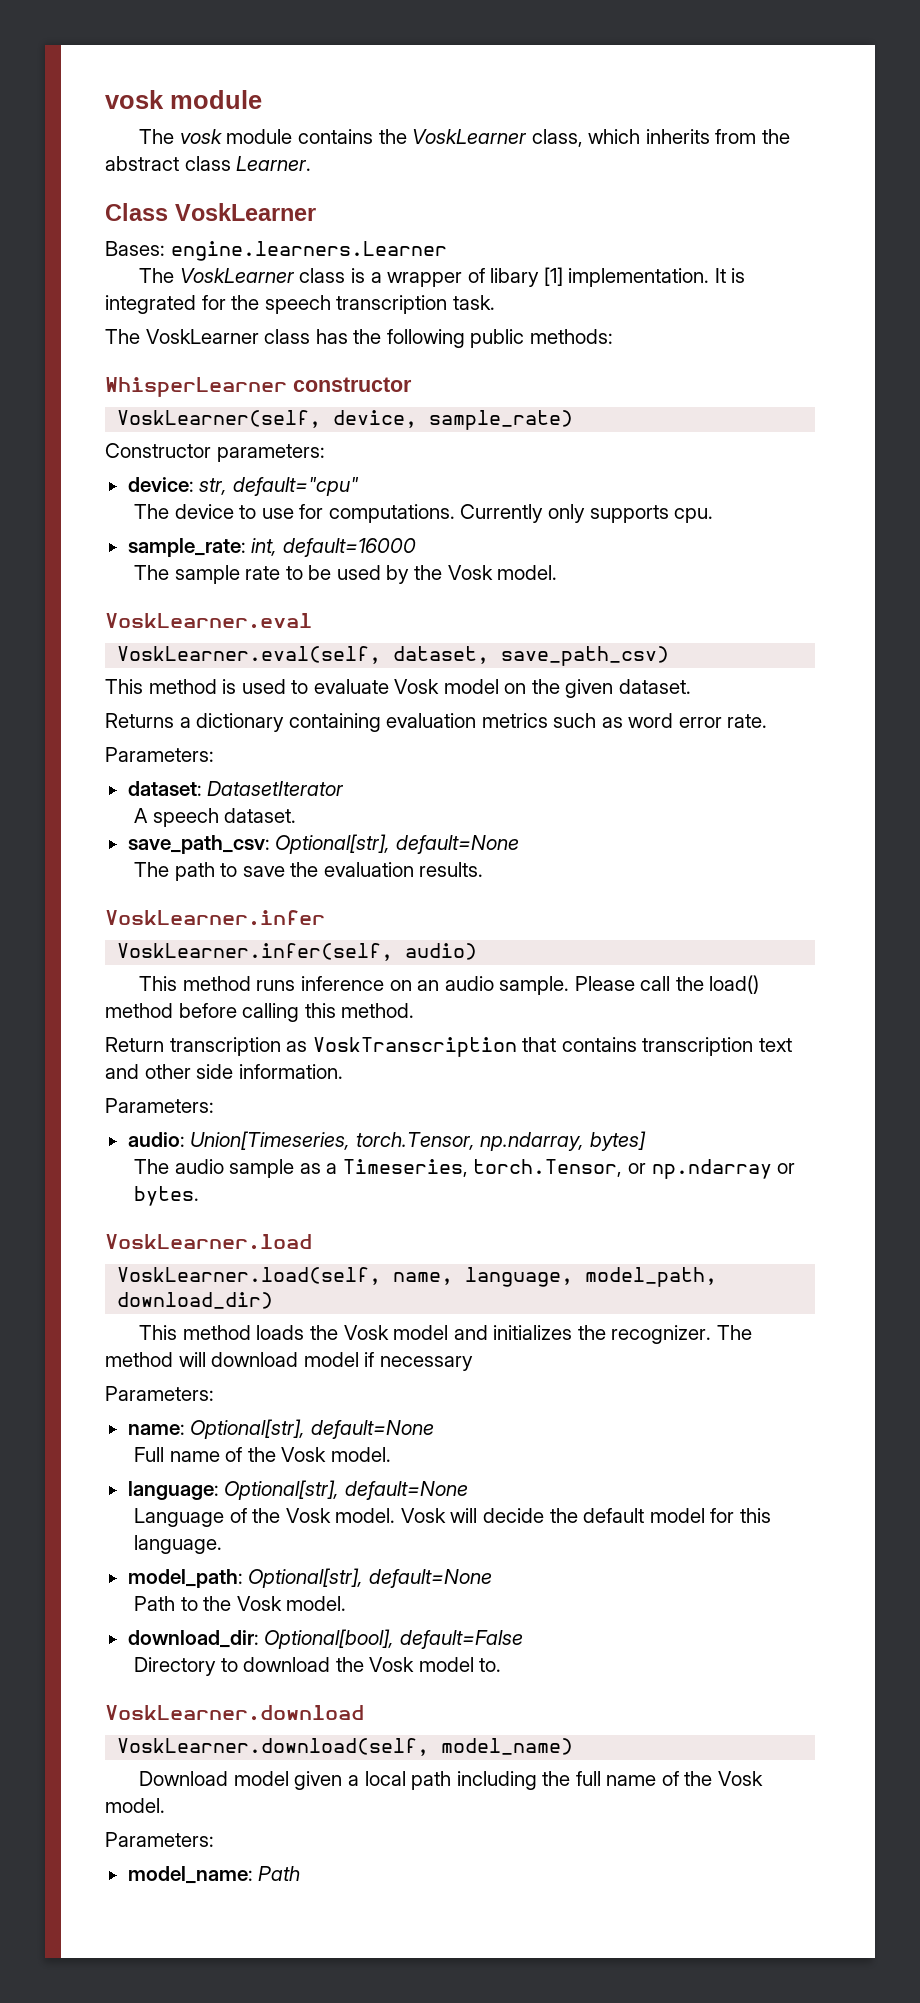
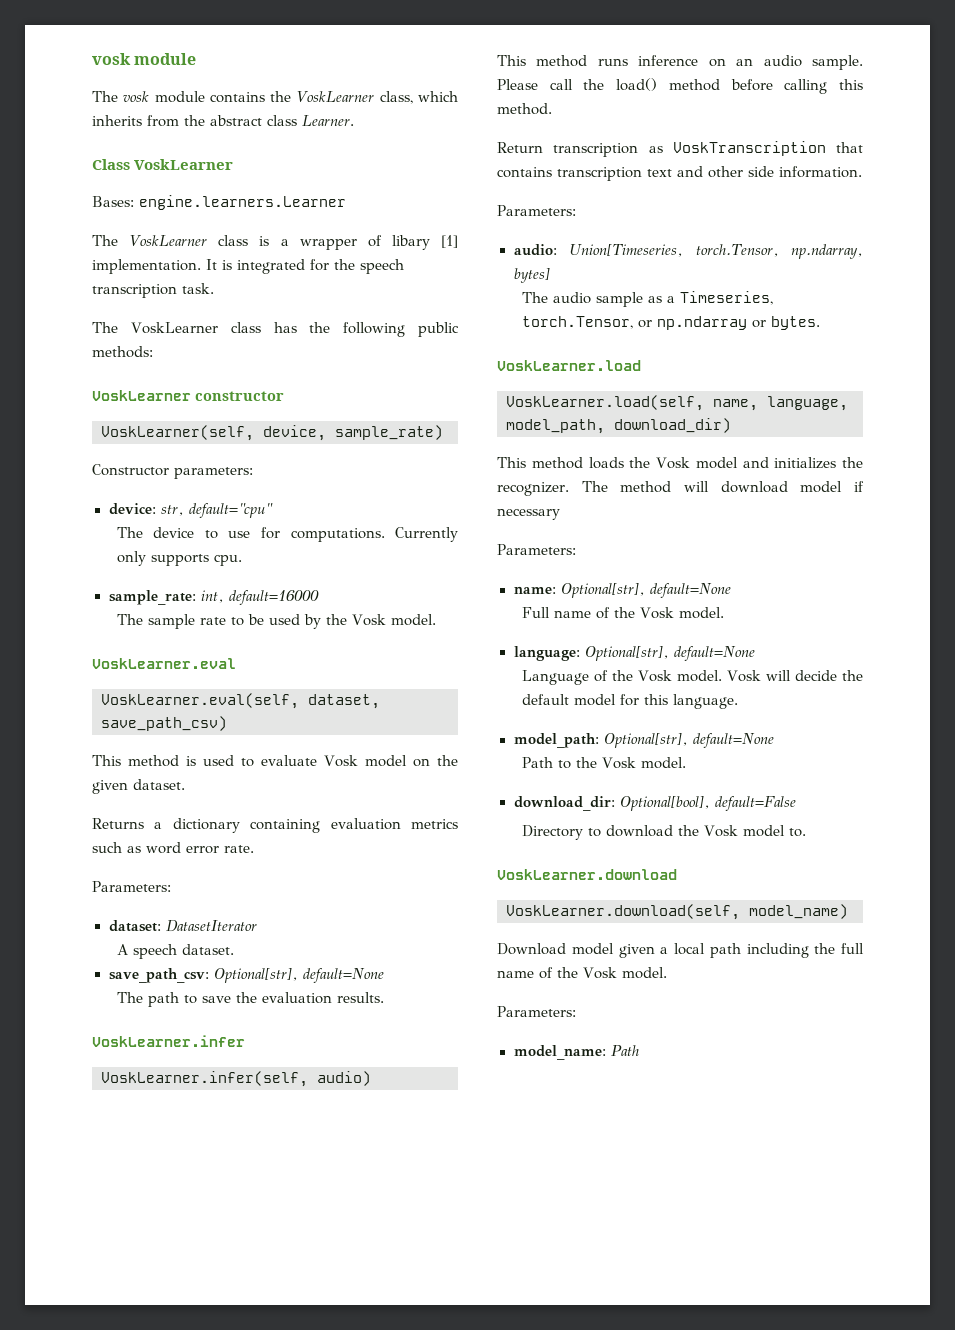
- WhisperLearner constructor
+ VoskLearner constructor

